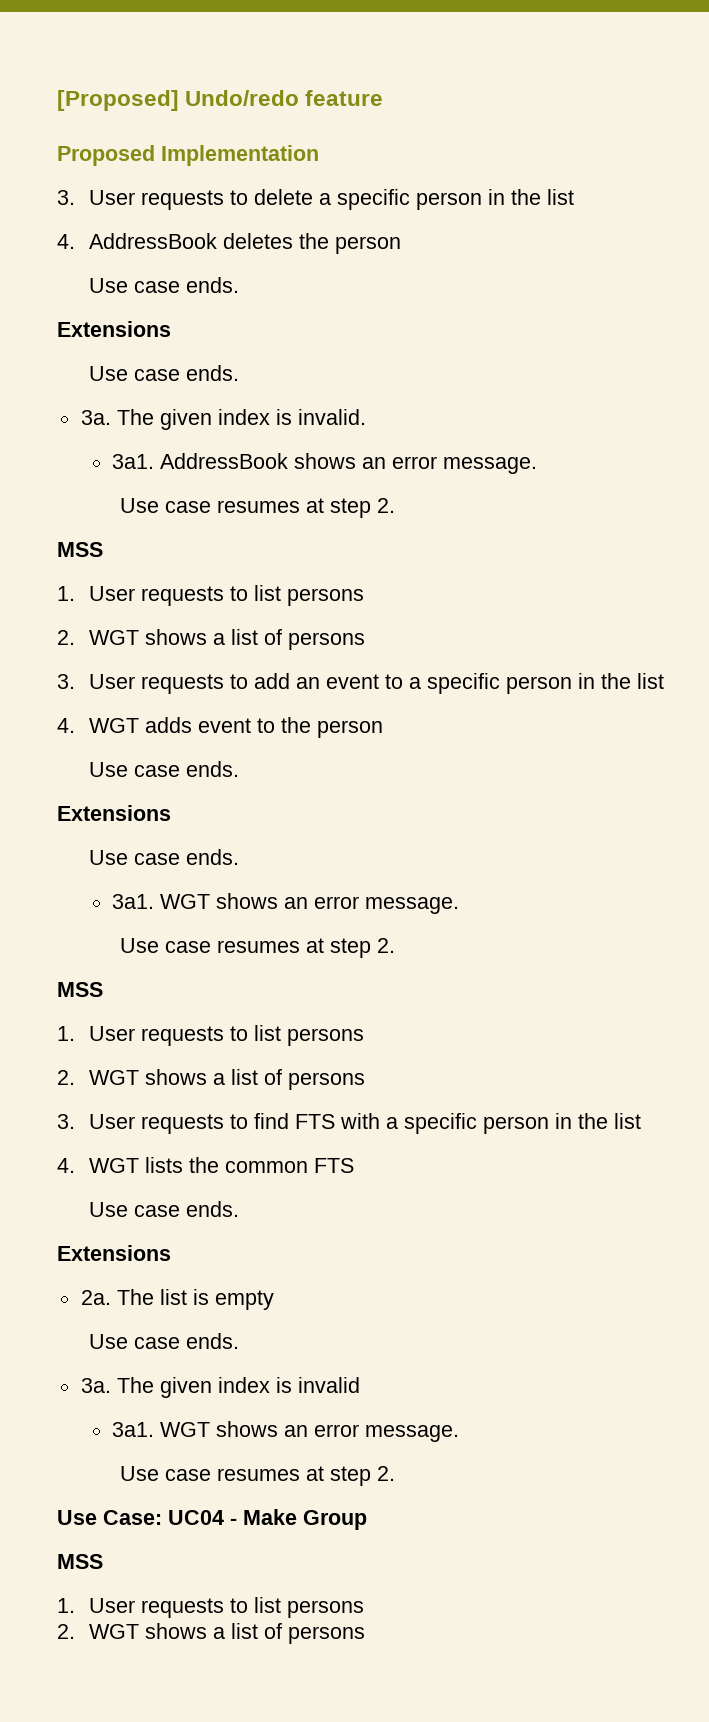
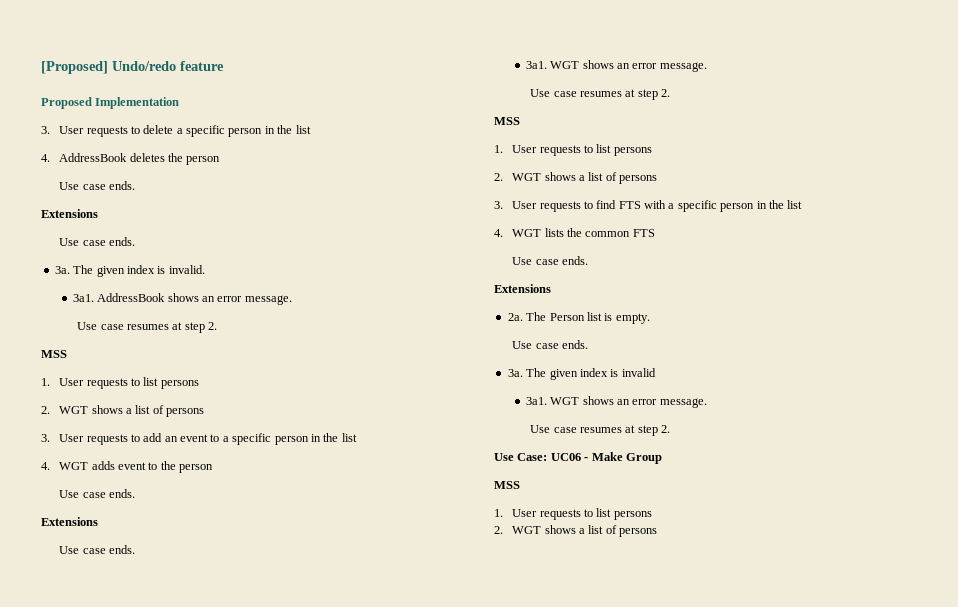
- The list is empty
+ The Person list is empty.
- Use Case: UC04 - Make Group
+ Use Case: UC06 - Make Group

